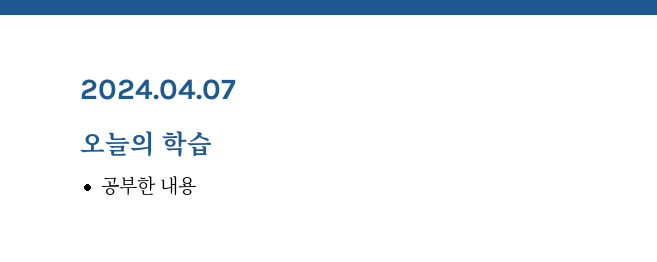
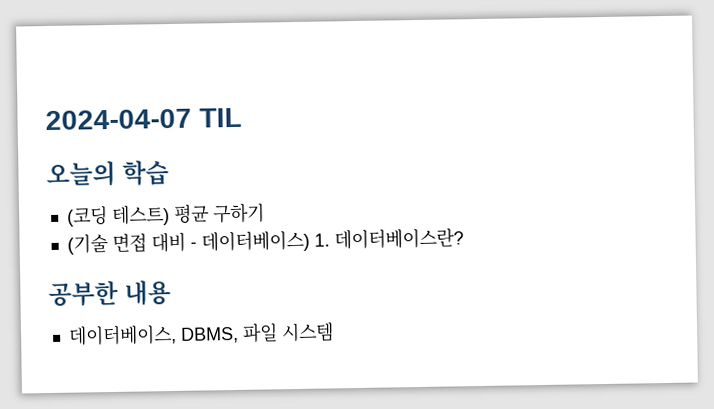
- 2024.04.07
+ 2024-04-07 TIL
+ (코딩 테스트) 평균 구하기
+ (기술 면접 대비 - 데이터베이스) 1. 데이터베이스란?
  공부한 내용
+ 데이터베이스, DBMS, 파일 시스템

